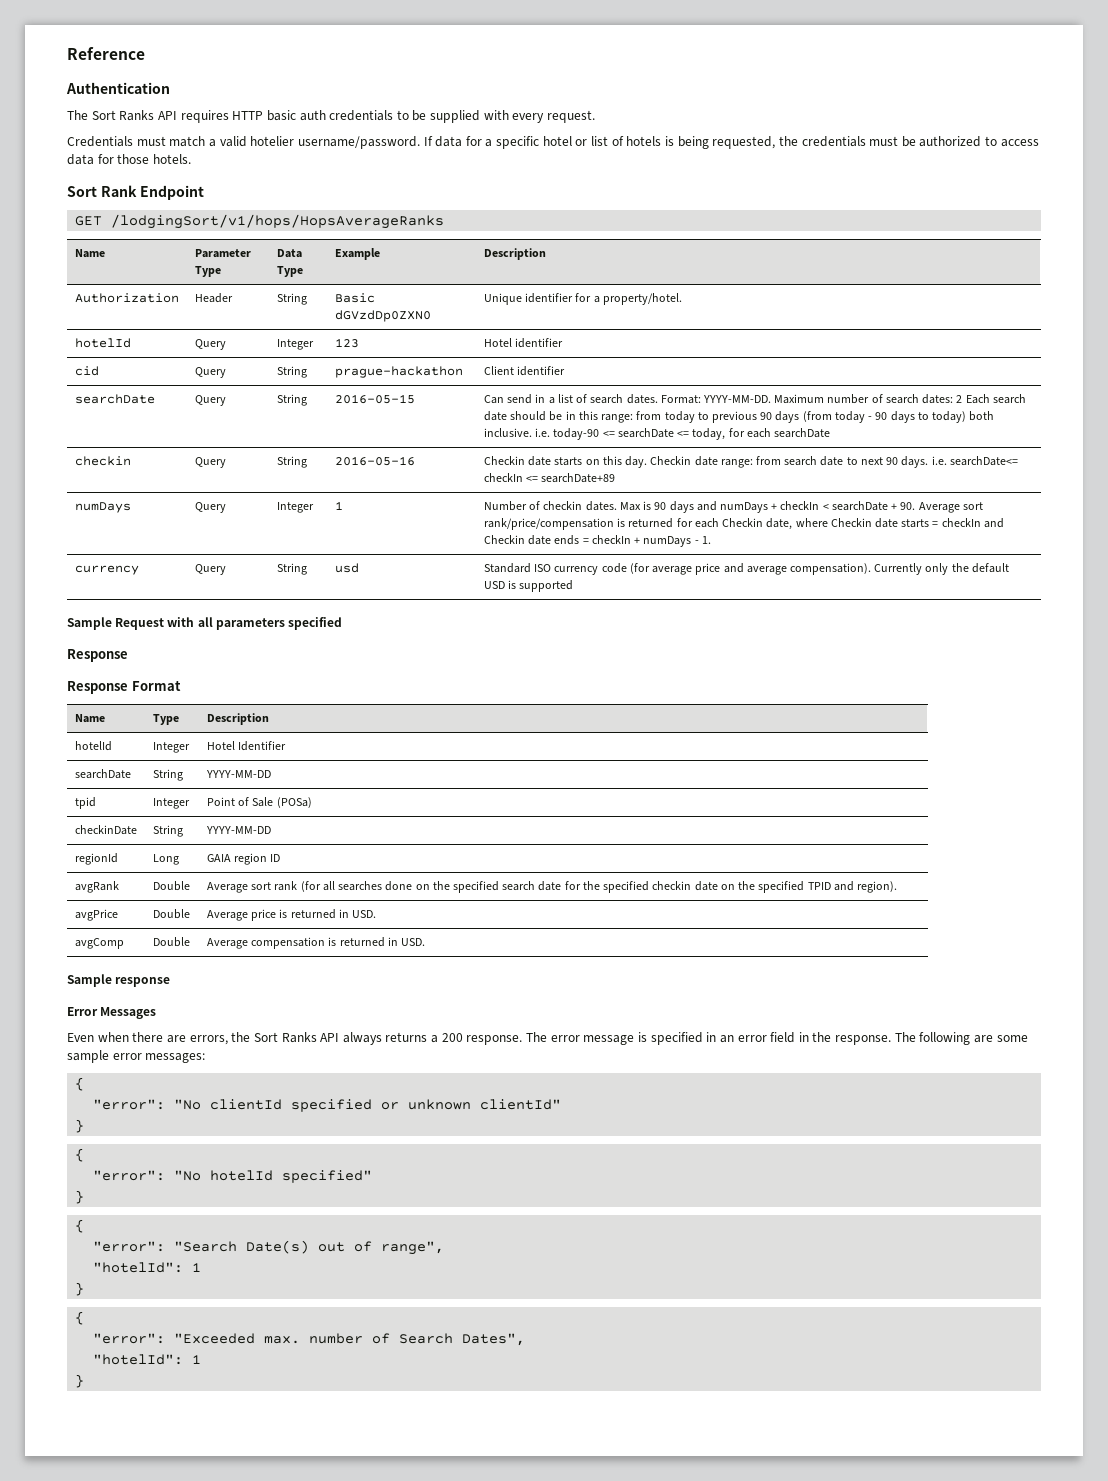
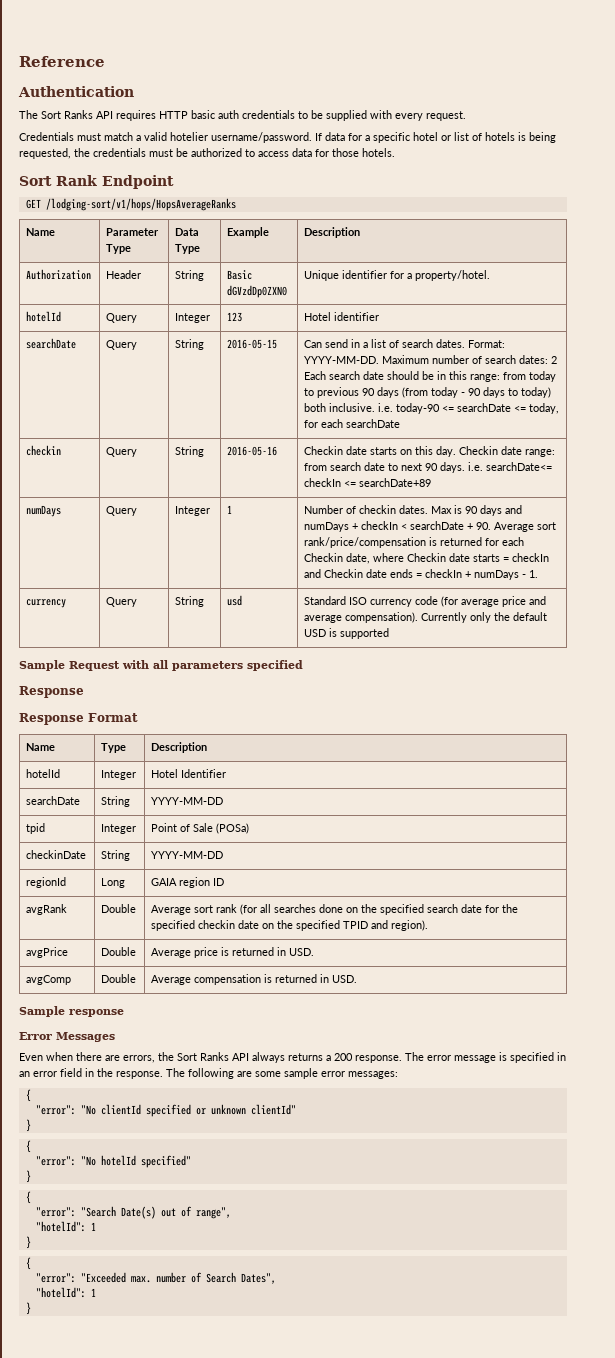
- GET /lodgingSort/v1/hops/HopsAverageRanks
+ GET /lodging-sort/v1/hops/HopsAverageRanks
- cid | Query | String | prague-hackathon | Client identifier

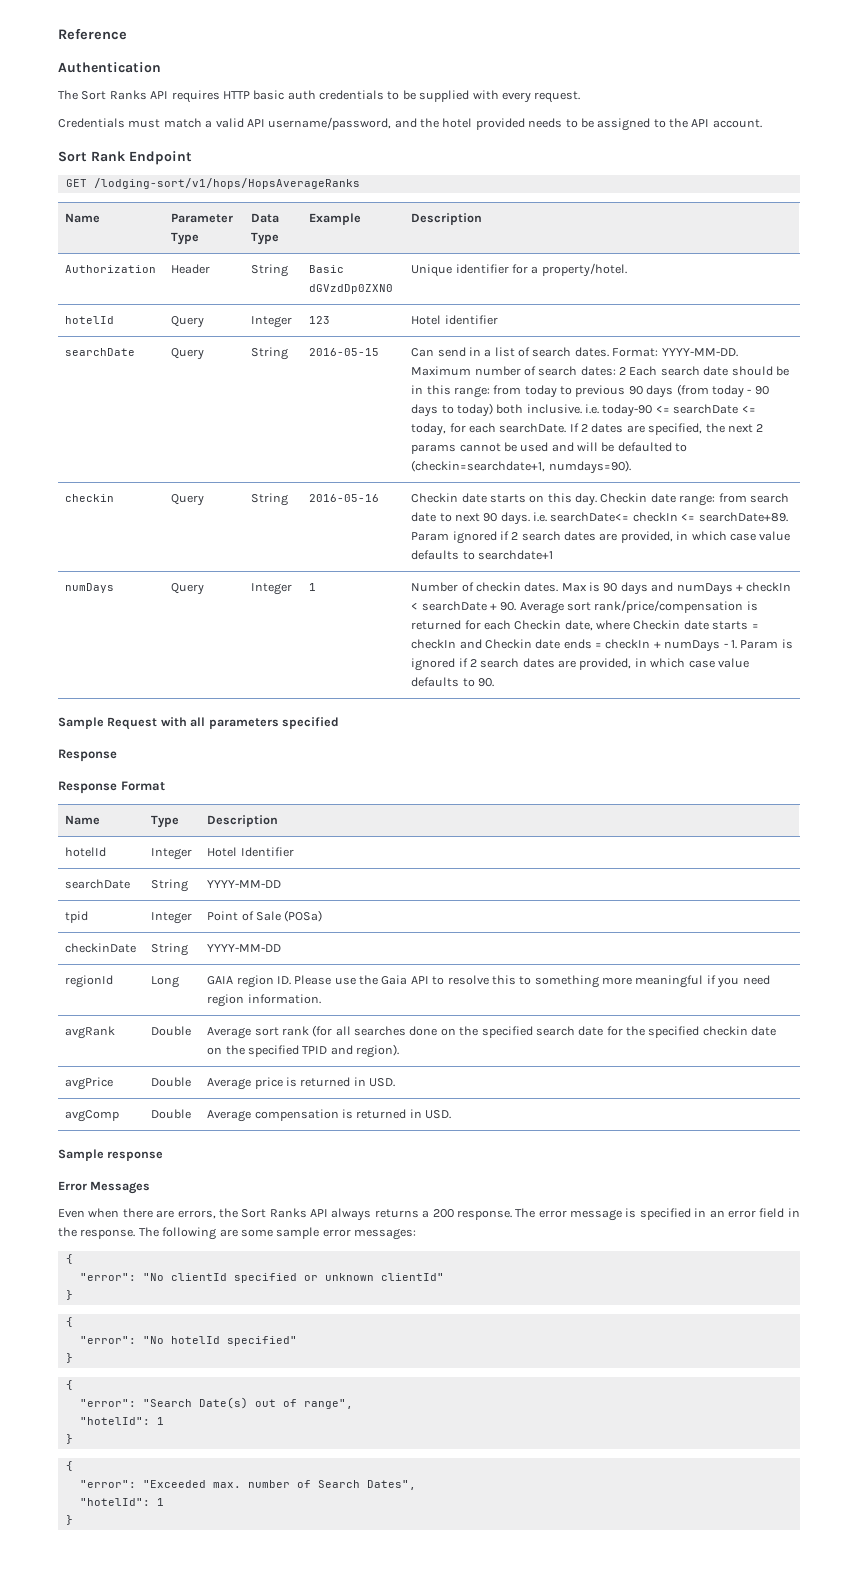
- Credentials must match a valid hotelier username/password. If data for a specific hotel or list of hotels is being requested, the credentials must be authorized to access data for those hotels.
+ Credentials must match a valid API username/password, and the hotel provided needs to be assigned to the API account.
- Maximum number of search dates: 2 Each search date should be in this range: from today to previous 90 days (from today - 90 days to today) both inclusive. i.e. today-90 <= searchDate <= today, for each searchDate
+ Maximum number of search dates: 2 Each search date should be in this range: from today to previous 90 days (from today - 90 days to today) both inclusive. i.e. today-90 <= searchDate <= today, for each searchDate. If 2 dates are specified, the next 2 params cannot be used and will be defaulted to (checkin=searchdate+1, numdays=90).
- checkin | Query | String | 2016-05-16 | Checkin date starts on this day. Checkin date range: from search date to next 90 days. i.e. searchDate<= checkIn <= searchDate+89
+ checkin | Query | String | 2016-05-16 | Checkin date starts on this day. Checkin date range: from search date to next 90 days. i.e. searchDate<= checkIn <= searchDate+89. Param ignored if 2 search dates are provided, in which case value defaults to searchdate+1
- Max is 90 days and numDays + checkIn < searchDate + 90. Average sort rank/price/compensation is returned for each Checkin date, where Checkin date starts = checkIn and Checkin date ends = checkIn + numDays - 1.
- currency | Query | String | usd | Standard ISO currency code (for average price and average compensation). Currently only the default USD is supported
+ Max is 90 days and numDays + checkIn < searchDate + 90. Average sort rank/price/compensation is returned for each Checkin date, where Checkin date starts = checkIn and Checkin date ends = checkIn + numDays - 1. Param is ignored if 2 search dates are provided, in which case value defaults to 90.
- regionId | Long | GAIA region ID
+ regionId | Long | GAIA region ID. Please use the Gaia API to resolve this to something more meaningful if you need region information.

